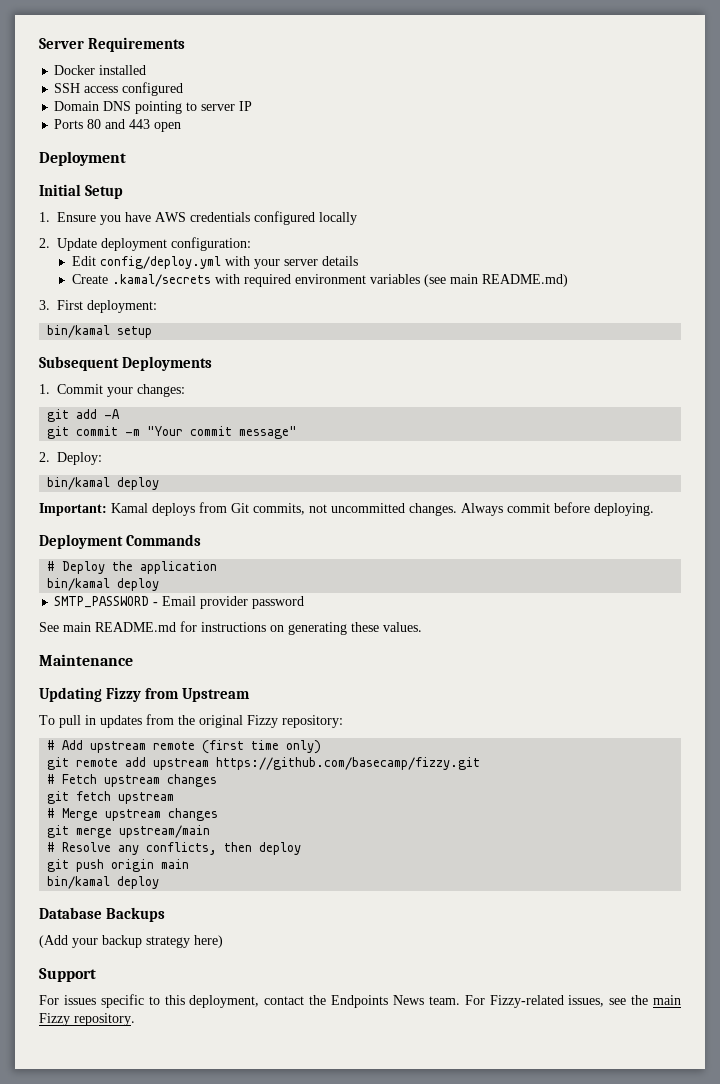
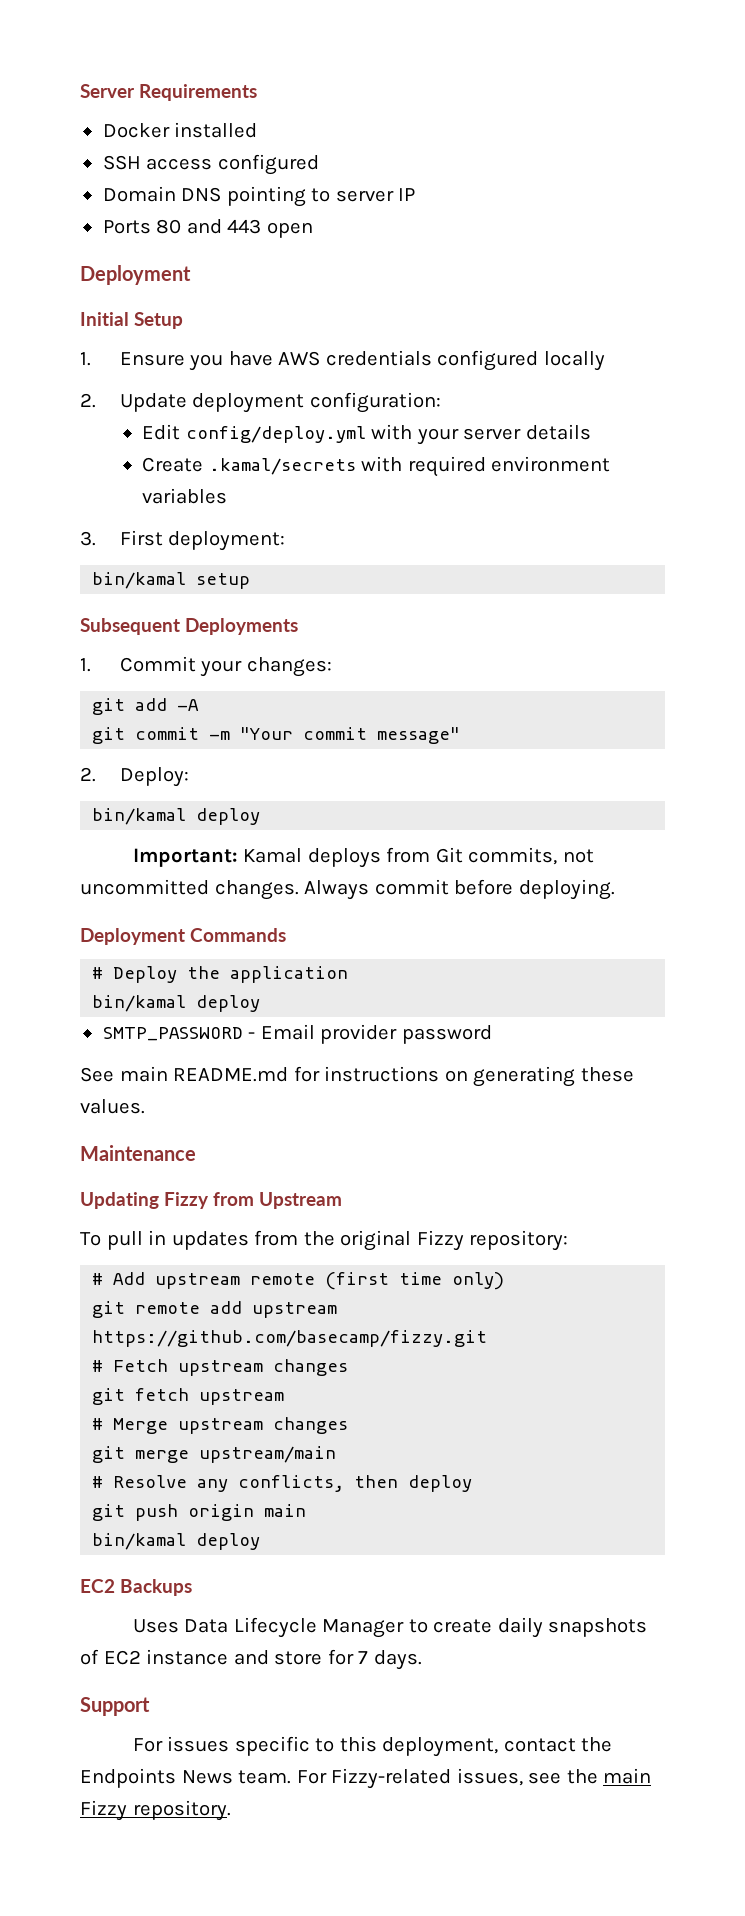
- Create .kamal/secrets with required environment variables (see main README.md)
+ Create .kamal/secrets with required environment variables
- Database Backups
+ EC2 Backups
- (Add your backup strategy here)
+ Uses Data Lifecycle Manager to create daily snapshots of EC2 instance and store for 7 days.

